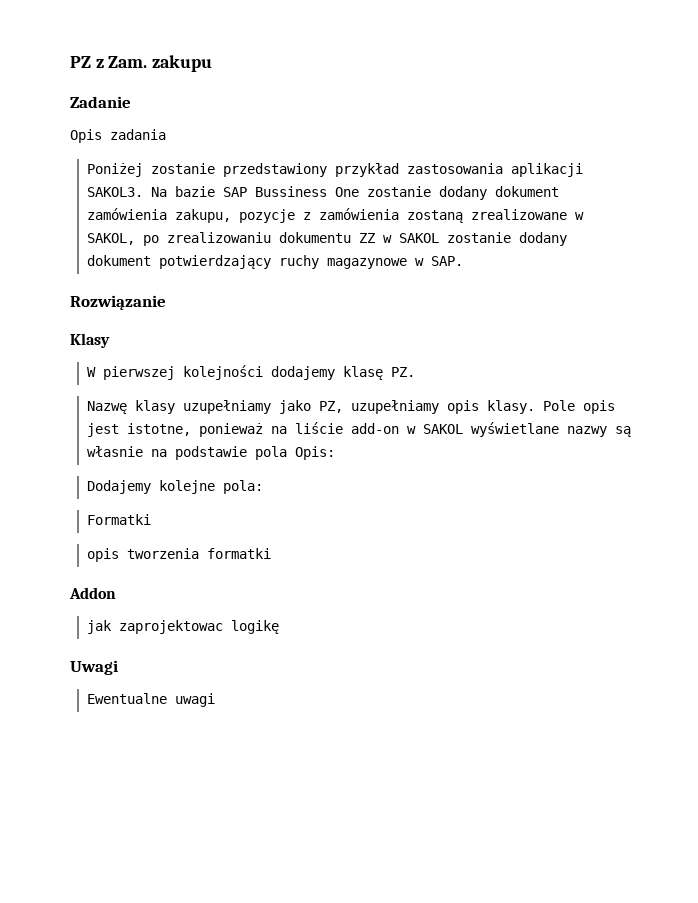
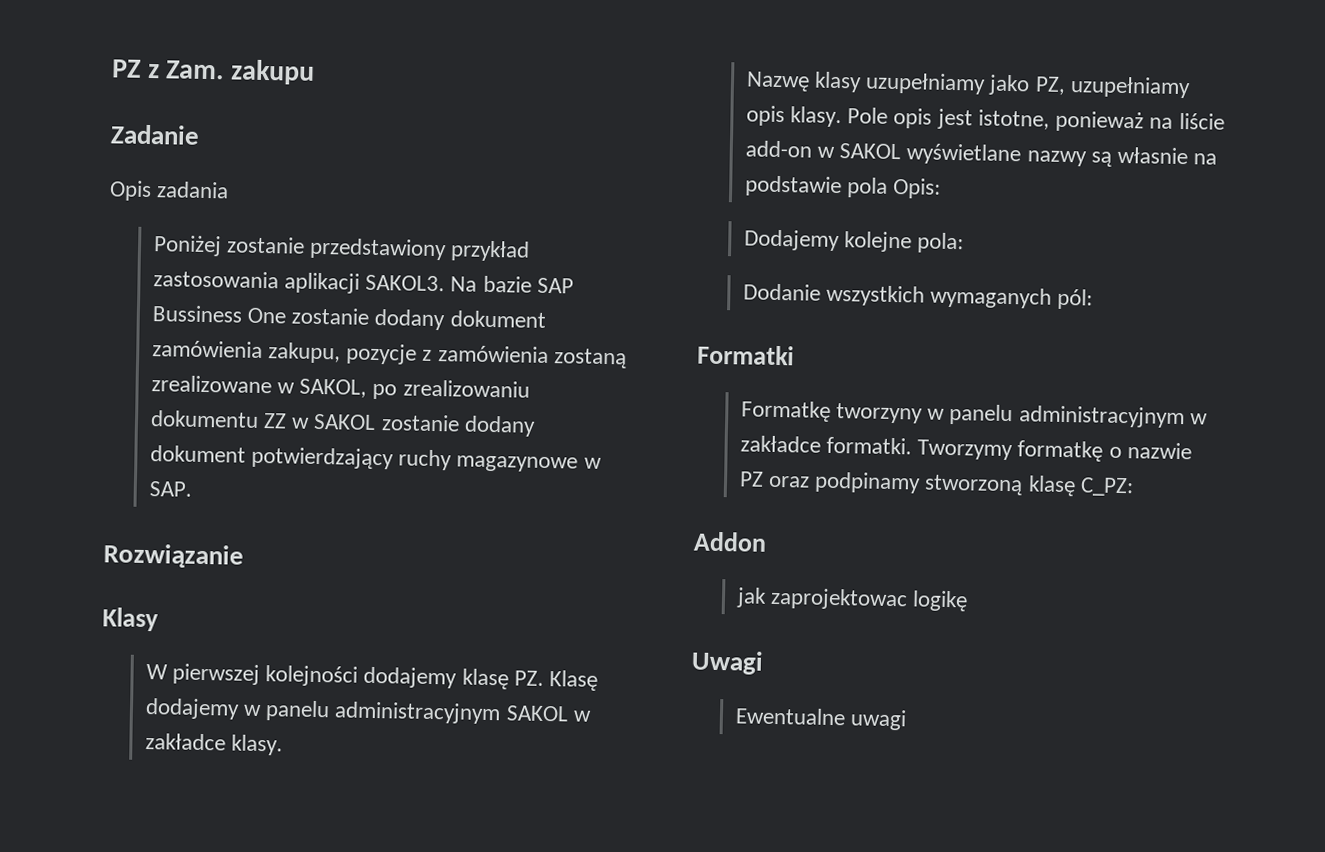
- W pierwszej kolejności dodajemy klasę PZ.
+ W pierwszej kolejności dodajemy klasę PZ. Klasę dodajemy w panelu administracyjnym SAKOL w zakładce klasy.
+ Dodanie wszystkich wymaganych pól:
  Formatki
- opis tworzenia formatki
+ Formatkę tworzyny w panelu administracyjnym w zakładce formatki. Tworzymy formatkę o nazwie PZ oraz podpinamy stworzoną klasę C_PZ:

